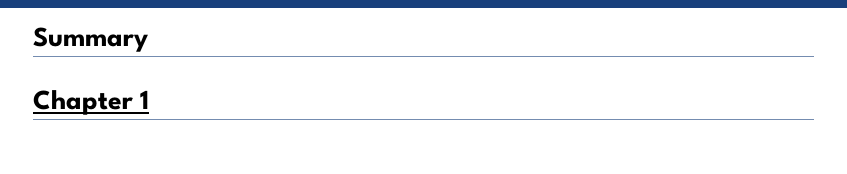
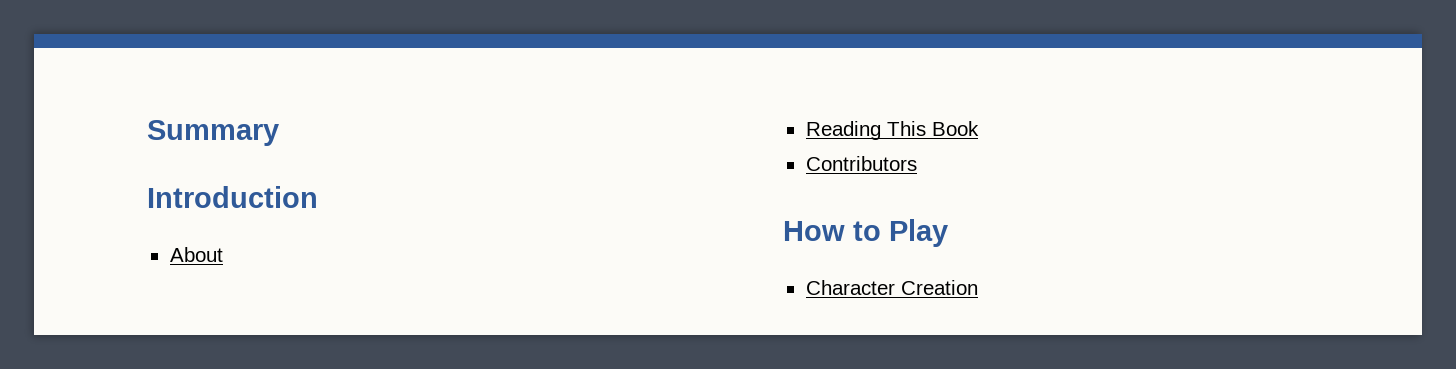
- Chapter 1
+ Introduction
+ About
+ Reading This Book
+ Contributors
+ How to Play
+ Character Creation

